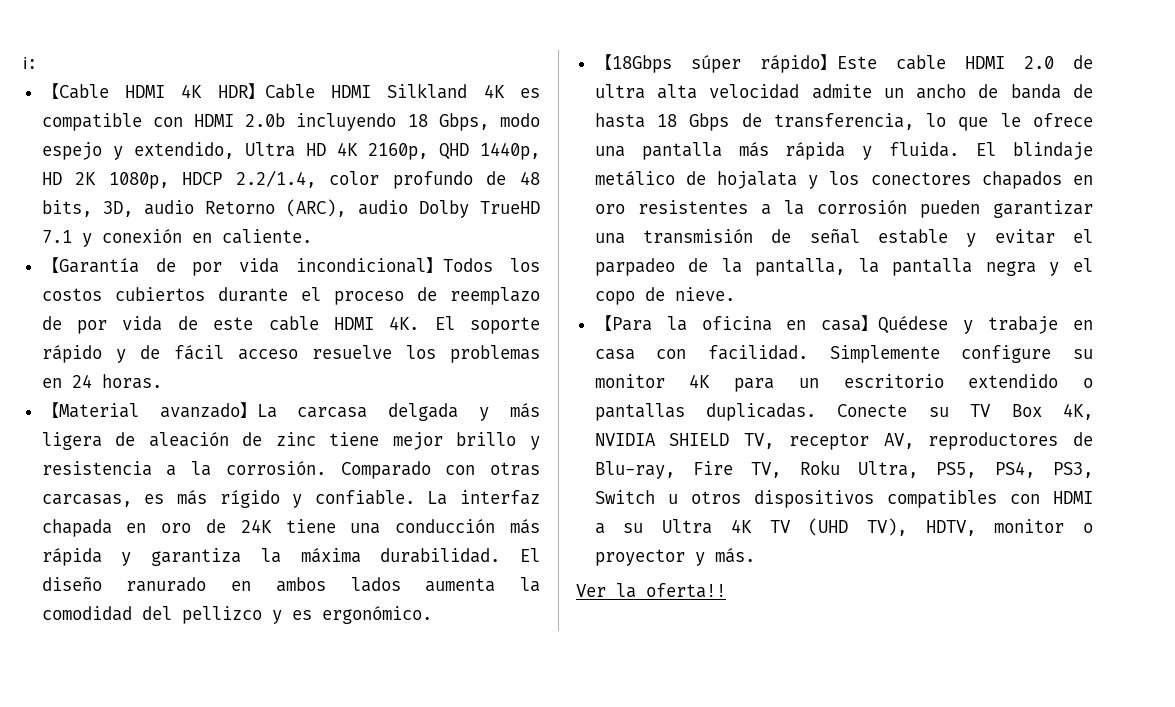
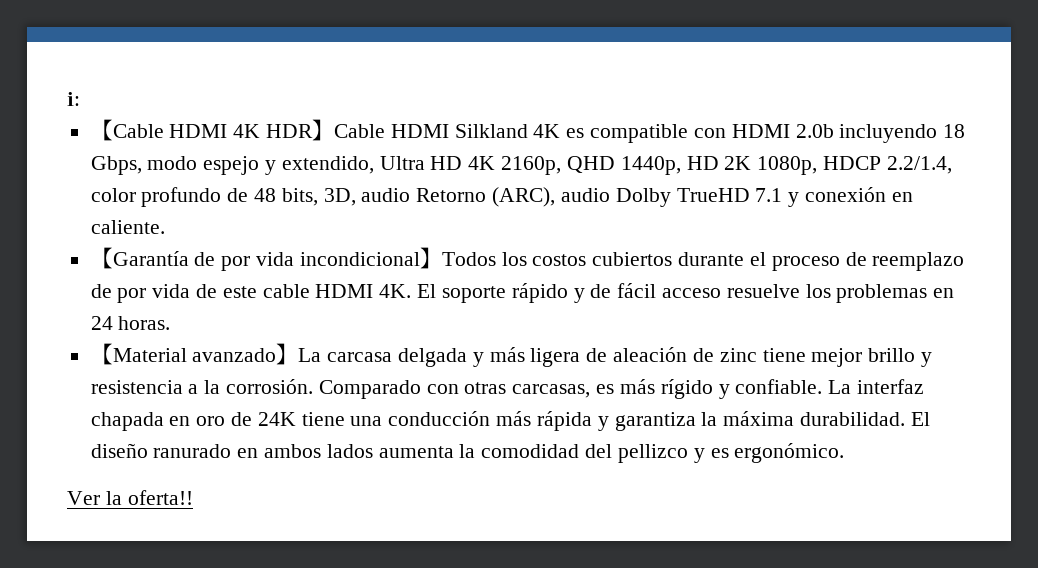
- 【18Gbps súper rápido】Este cable HDMI 2.0 de ultra alta velocidad admite un ancho de banda de hasta 18 Gbps de transferencia, lo que le ofrece una pantalla más rápida y fluida. El blindaje metálico de hojalata y los conectores chapados en oro resistentes a la corrosión pueden garantizar una transmisión de señal estable y evitar el parpadeo de la pantalla, la pantalla negra y el copo de nieve.
- 【Para la oficina en casa】Quédese y trabaje en casa con facilidad. Simplemente configure su monitor 4K para un escritorio extendido o pantallas duplicadas. Conecte su TV Box 4K, NVIDIA SHIELD TV, receptor AV, reproductores de Blu-ray, Fire TV, Roku Ultra, PS5, PS4, PS3, Switch u otros dispositivos compatibles con HDMI a su Ultra 4K TV (UHD TV), HDTV, monitor o proyector y más.

